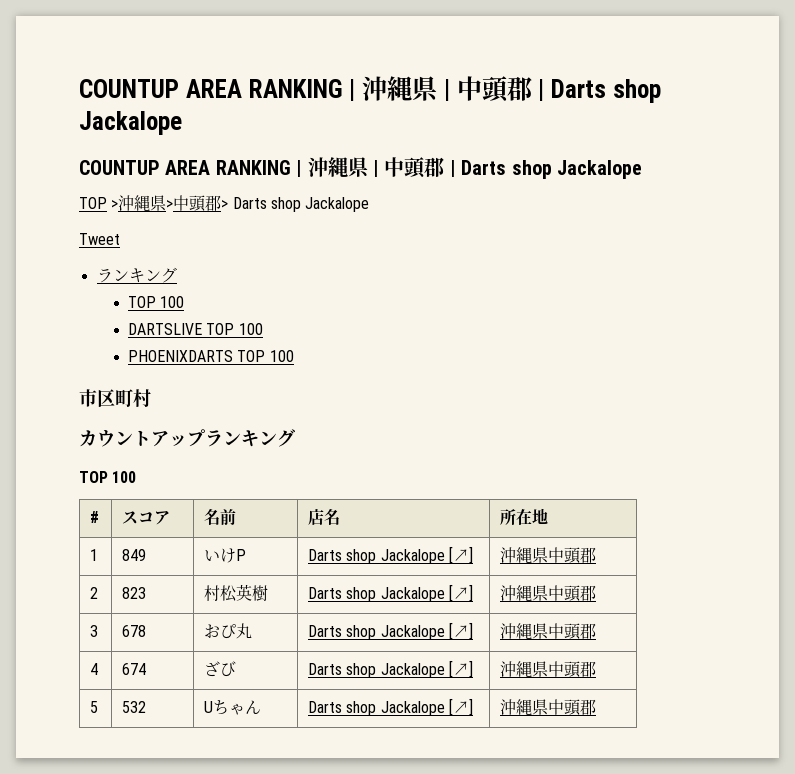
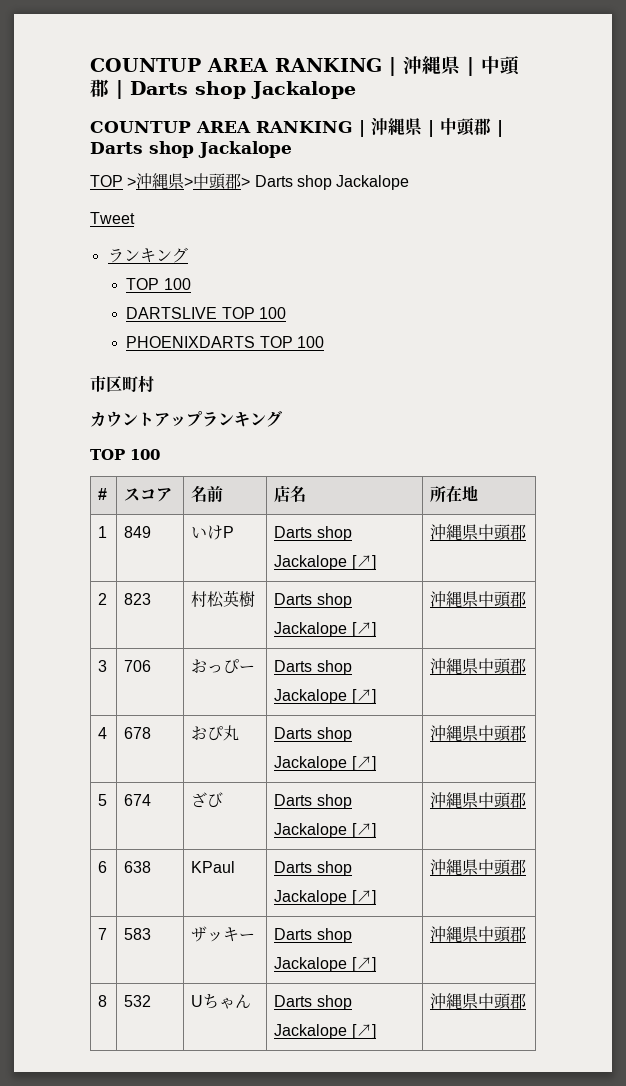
- 3 | 678 | おぴ丸 | Darts shop Jackalope [↗] | 沖縄県中頭郡
+ 3 | 706 | おっぴー | Darts shop Jackalope [↗] | 沖縄県中頭郡
+ 4 | 678 | おぴ丸 | Darts shop Jackalope [↗] | 沖縄県中頭郡
- 4 | 674 | ざび | Darts shop Jackalope [↗] | 沖縄県中頭郡
+ 5 | 674 | ざび | Darts shop Jackalope [↗] | 沖縄県中頭郡
- 5 | 532 | Uちゃん | Darts shop Jackalope [↗] | 沖縄県中頭郡
+ 6 | 638 | KPaul | Darts shop Jackalope [↗] | 沖縄県中頭郡
+ 7 | 583 | ザッキー | Darts shop Jackalope [↗] | 沖縄県中頭郡
+ 8 | 532 | Uちゃん | Darts shop Jackalope [↗] | 沖縄県中頭郡

